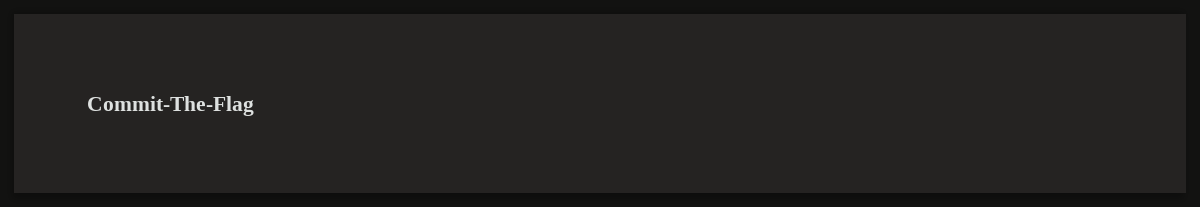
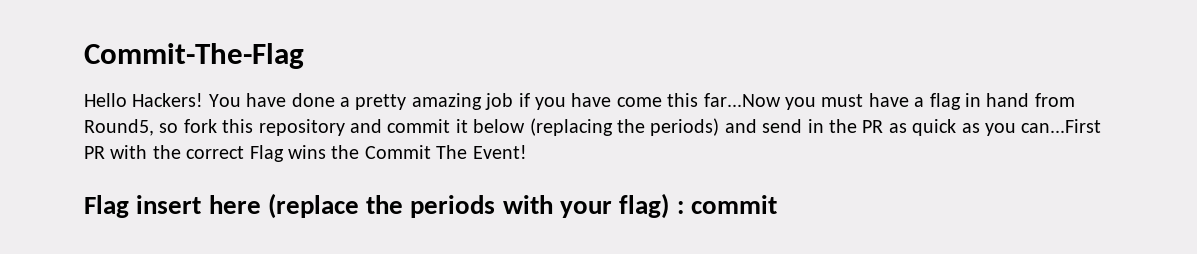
+ Hello Hackers! You have done a pretty amazing job if you have come this far...Now you must have a flag in hand from Round5, so fork this repository and commit it below (replacing the periods) and send in the PR as quick as you can...First PR with the correct Flag wins the Commit The Event!
+ Flag insert here (replace the periods with your flag) : commit

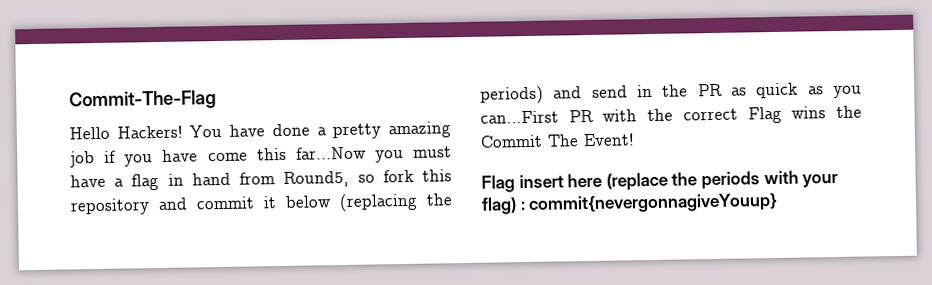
- Flag insert here (replace the periods with your flag) : commit
+ Flag insert here (replace the periods with your flag) : commit{nevergonnagiveYouup}

